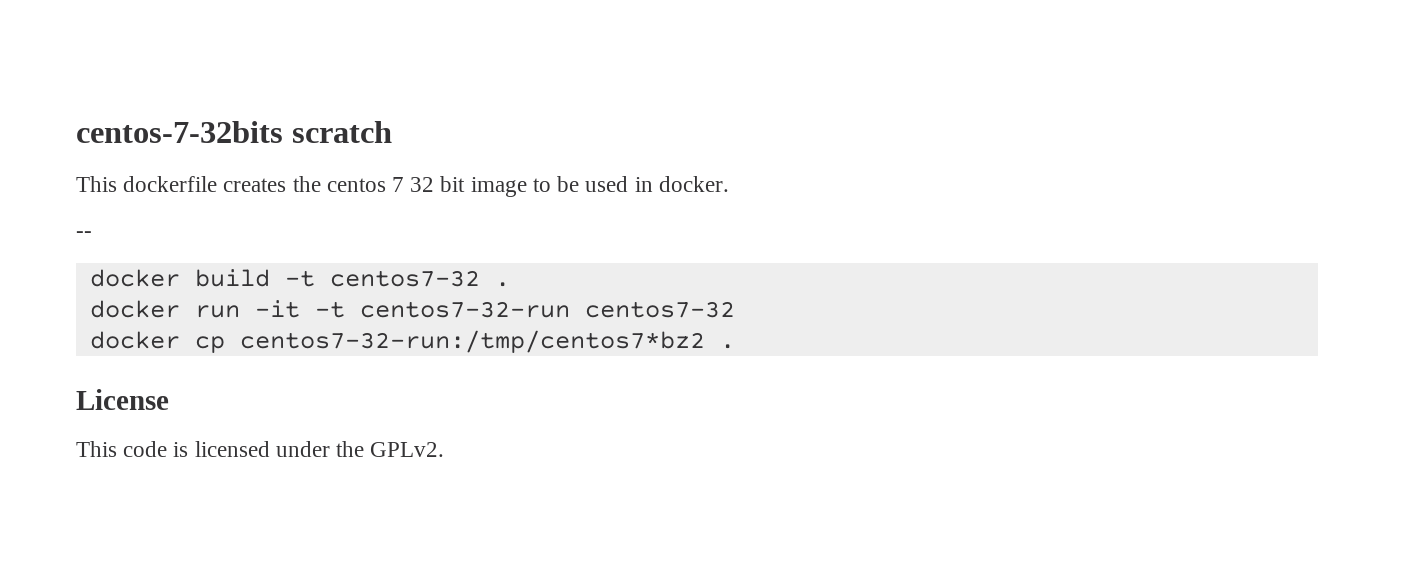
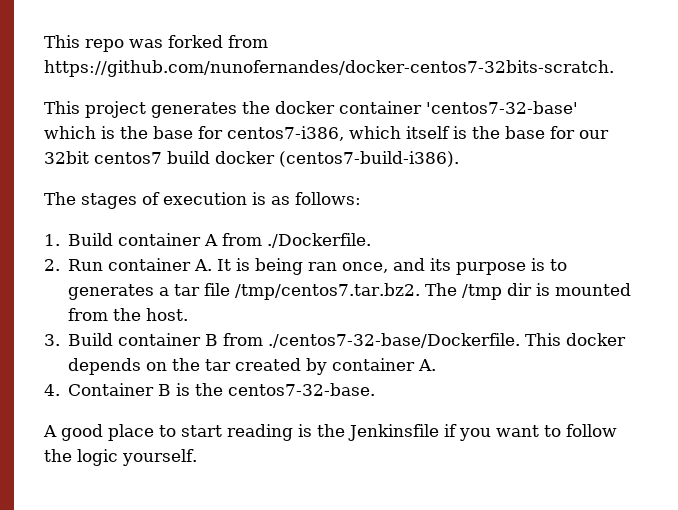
- centos-7-32bits scratch
- This dockerfile creates the centos 7 32 bit image to be used in docker.
- --
- docker build -t centos7-32 .
- docker run -it -t centos7-32-run centos7-32
- docker cp centos7-32-run:/tmp/centos7*bz2 .
- License
- This code is licensed under the GPLv2.
+ This repo was forked from https://github.com/nunofernandes/docker-centos7-32bits-scratch.
+ This project generates the docker container 'centos7-32-base' which is the base for centos7-i386, which itself is the base for our 32bit centos7 build docker (centos7-build-i386).
+ The stages of execution is as follows:
+ 1. Build container A from ./Dockerfile.
+ 2. Run container A. It is being ran once, and its purpose is to generates a tar file /tmp/centos7.tar.bz2. The /tmp dir is mounted from the host.
+ 3. Build container B from ./centos7-32-base/Dockerfile. This docker depends on the tar created by container A.
+ 4. Container B is the centos7-32-base.
+ A good place to start reading is the Jenkinsfile if you want to follow the logic yourself.

